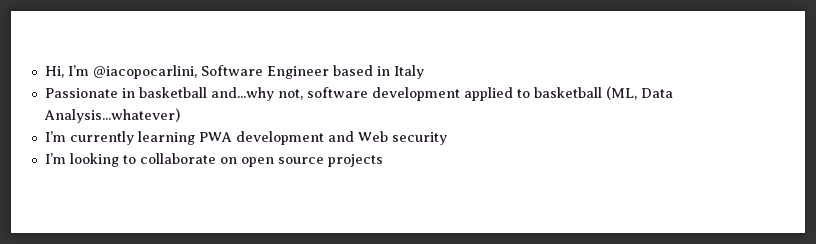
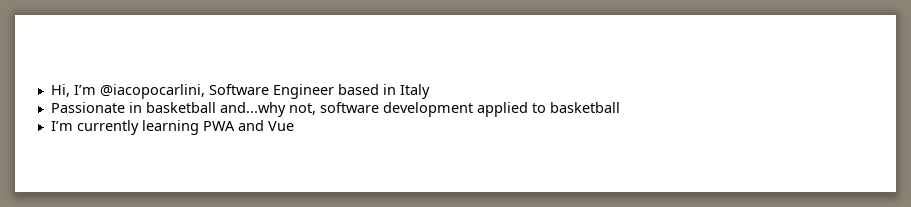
- Passionate in basketball and...why not, software development applied to basketball (ML, Data Analysis...whatever)
+ Passionate in basketball and...why not, software development applied to basketball
- I’m currently learning PWA development and Web security
- I’m looking to collaborate on open source projects
+ I’m currently learning PWA and Vue

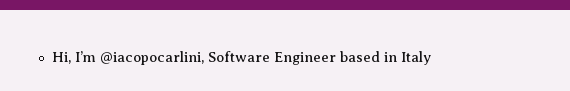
- Passionate in basketball and...why not, software development applied to basketball
- I’m currently learning PWA and Vue

